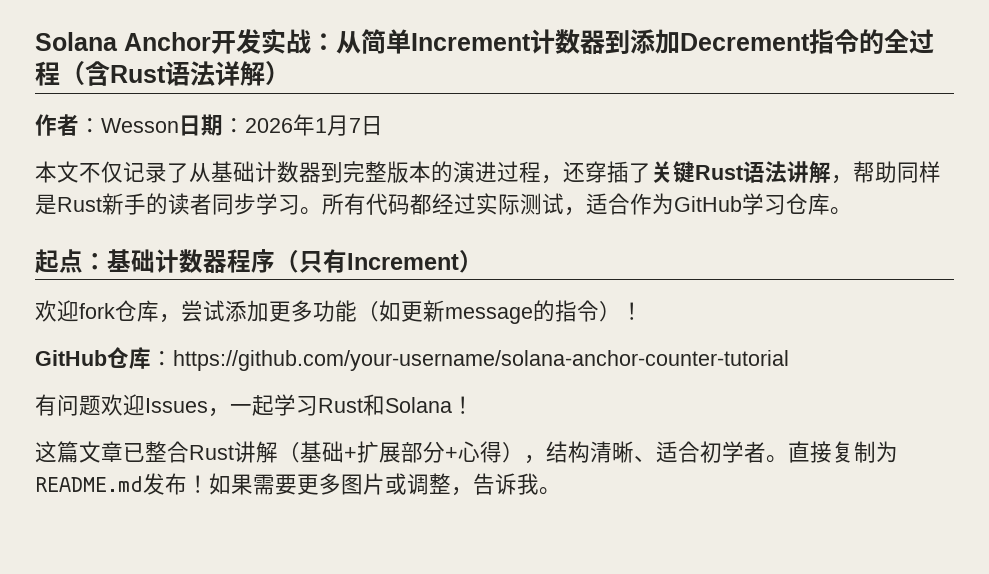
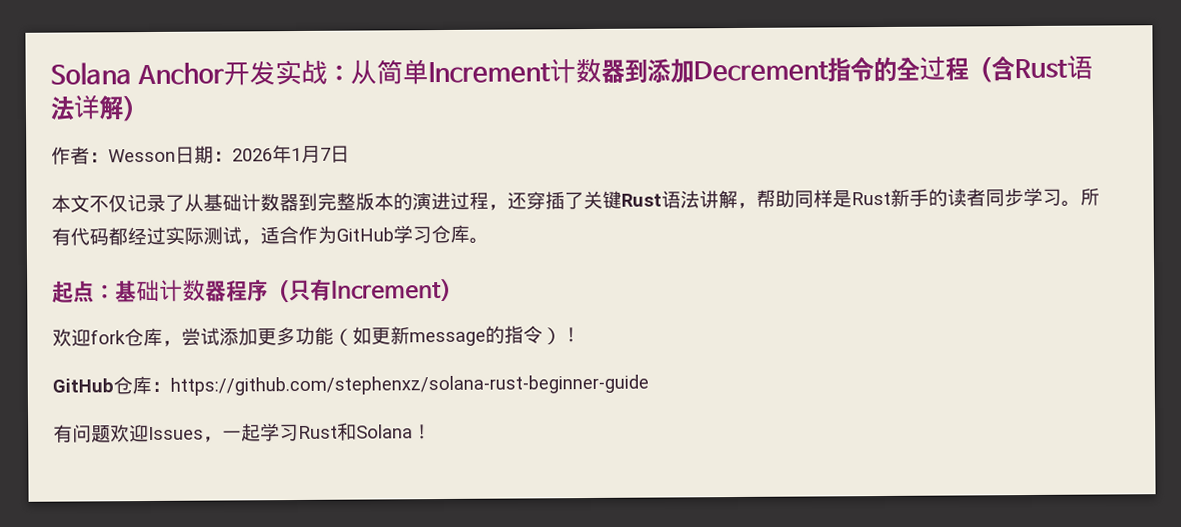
- GitHub仓库：https://github.com/your-username/solana-anchor-counter-tutorial
+ GitHub仓库：https://github.com/stephenxz/solana-rust-beginner-guide
- 这篇文章已整合Rust讲解（基础+扩展部分+心得），结构清晰、适合初学者。直接复制为README.md发布！如果需要更多图片或调整，告诉我。

